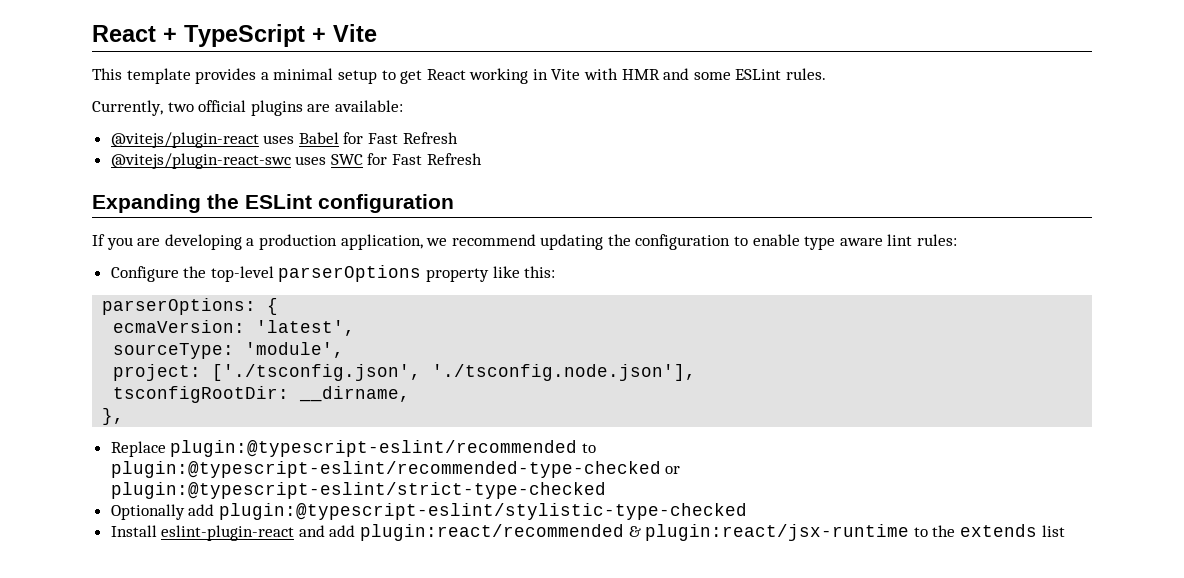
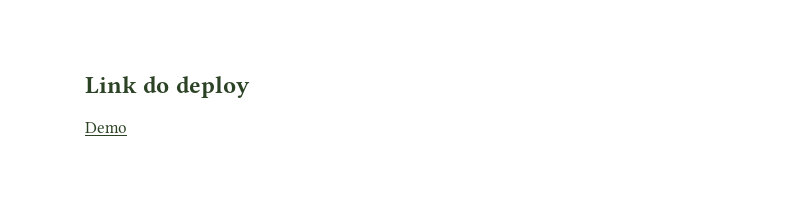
- React + TypeScript + Vite
- This template provides a minimal setup to get React working in Vite with HMR and some ESLint rules.
- Currently, two official plugins are available:
- @vitejs/plugin-react uses Babel for Fast Refresh
- @vitejs/plugin-react-swc uses SWC for Fast Refresh
- Expanding the ESLint configuration
- If you are developing a production application, we recommend updating the configuration to enable type aware lint rules:
- Configure the top-level parserOptions property like this:
- parserOptions: {
- ecmaVersion: 'latest',
- sourceType: 'module',
- project: ['./tsconfig.json', './tsconfig.node.json'],
- tsconfigRootDir: __dirname,
- },
- Replace plugin:@typescript-eslint/recommended to plugin:@typescript-eslint/recommended-type-checked or plugin:@typescript-eslint/strict-type-checked
- Optionally add plugin:@typescript-eslint/stylistic-type-checked
- Install eslint-plugin-react and add plugin:react/recommended & plugin:react/jsx-runtime to the extends list
+ Link do deploy
+ Demo

